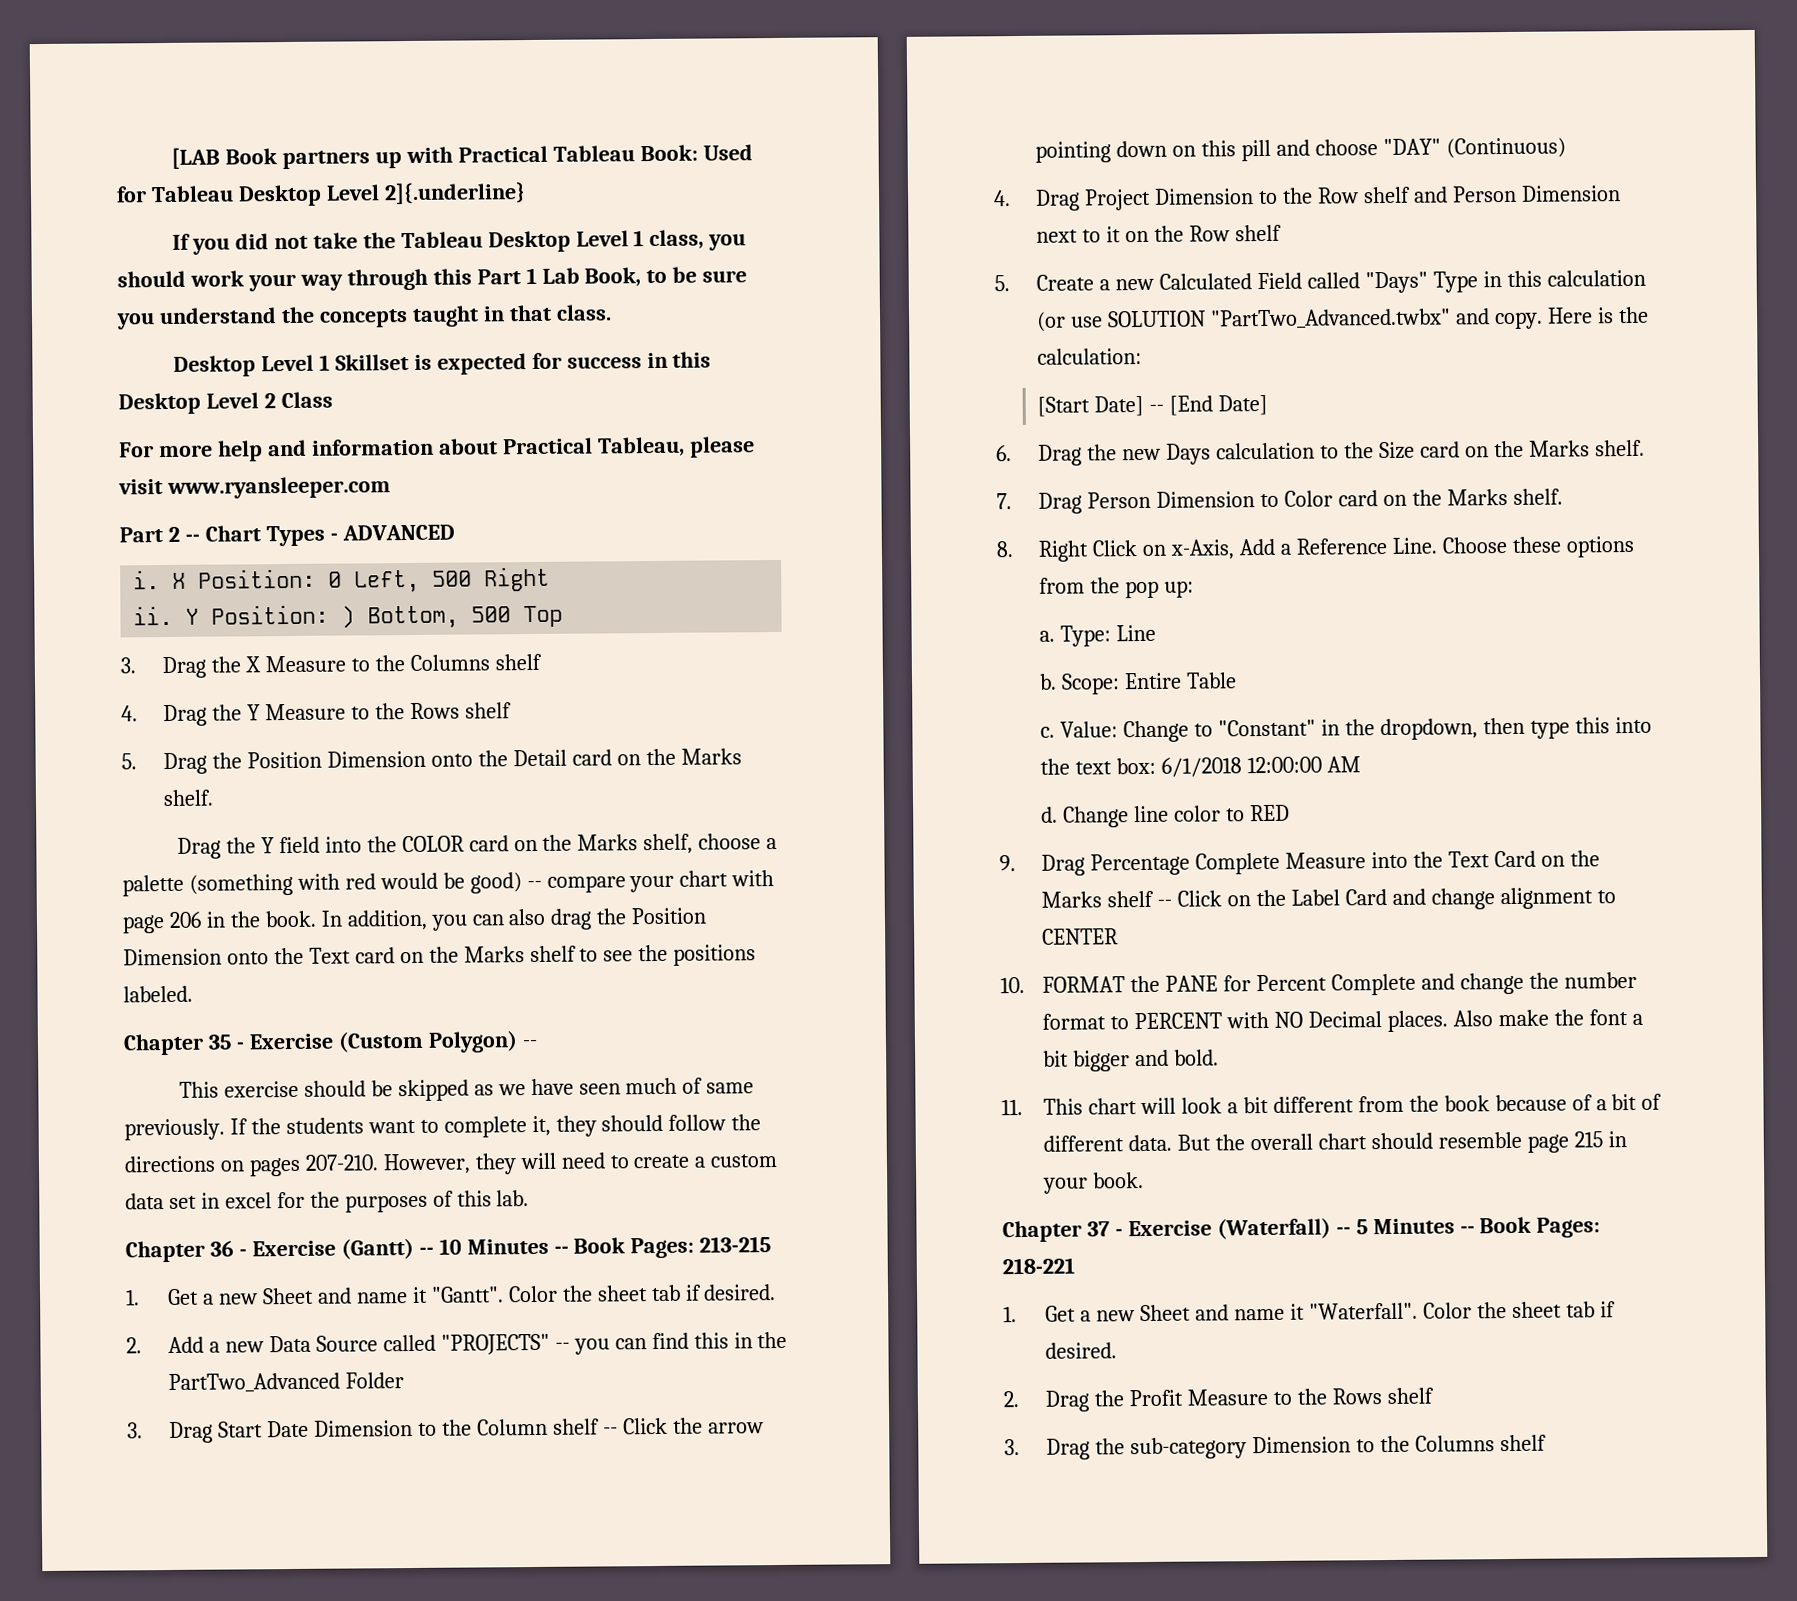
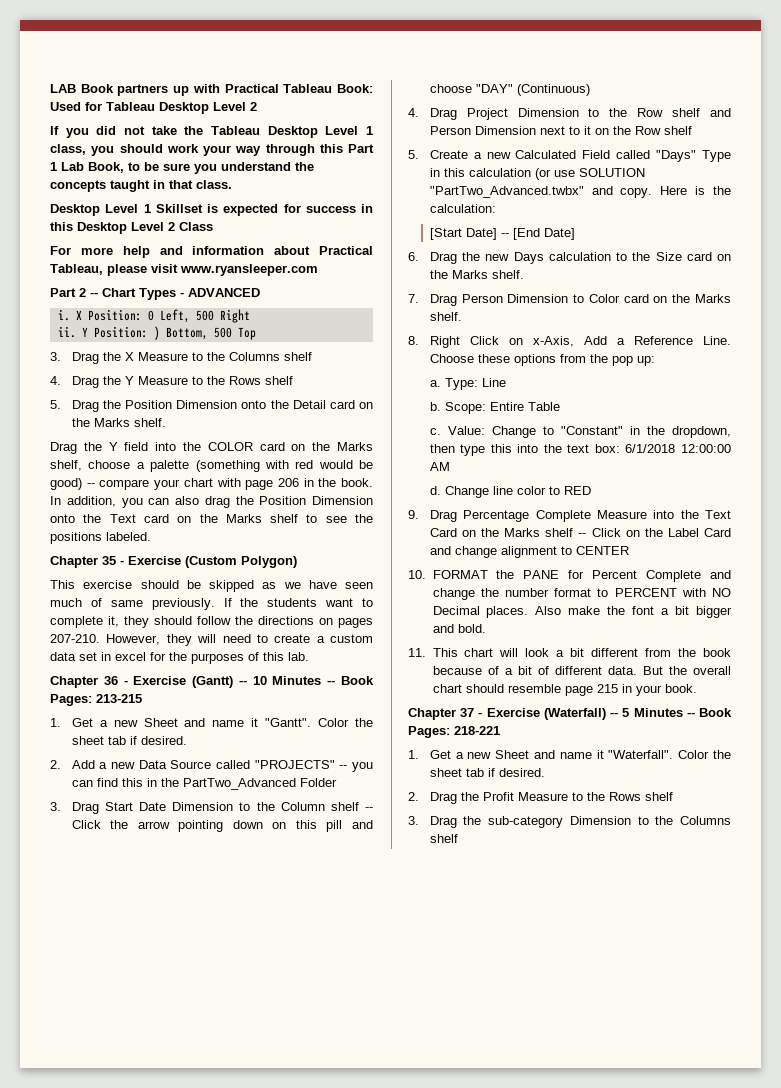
- [LAB Book partners up with Practical Tableau Book: Used for Tableau Desktop Level 2]{.underline}
+ LAB Book partners up with Practical Tableau Book: Used for Tableau Desktop Level 2
- Chapter 35 - Exercise (Custom Polygon) --
+ Chapter 35 - Exercise (Custom Polygon)

